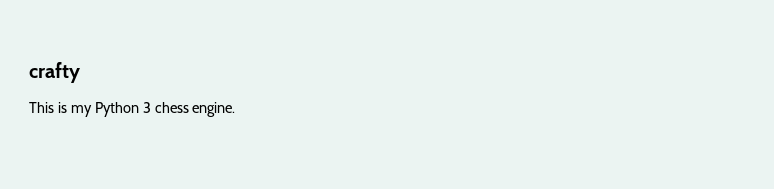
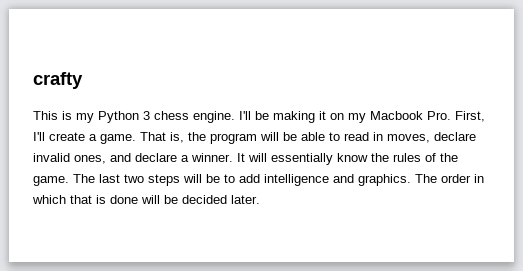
+ I'll be making it on my Macbook Pro. First, I'll create a game. That is, the program will be able to read in moves, declare invalid ones, and declare a winner. It will essentially know the rules of the game. The last two steps will be to add intelligence and graphics. The order in which that is done will be decided later.

